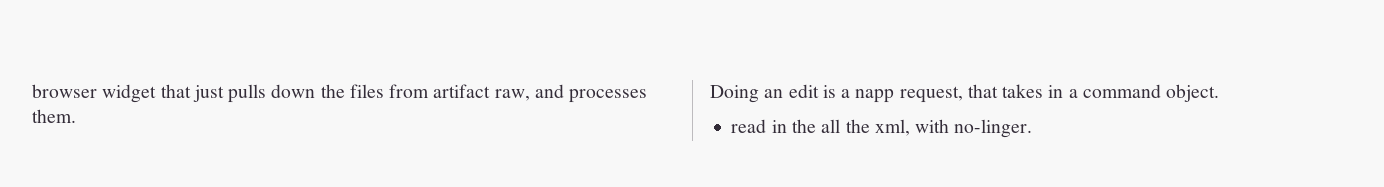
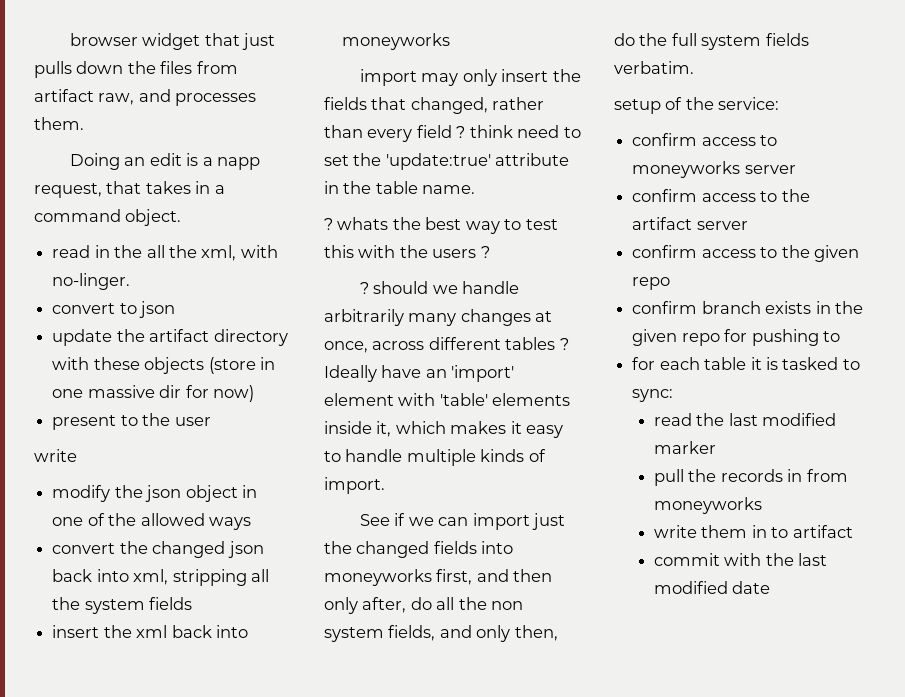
+ convert to json
+ update the artifact directory with these objects (store in one massive dir for now)
+ present to the user
+ write
+ modify the json object in one of the allowed ways
+ convert the changed json back into xml, stripping all the system fields
+ insert the xml back into moneyworks
+ import may only insert the fields that changed, rather than every field ? think need to set the 'update:true' attribute in the table name.
+ ? whats the best way to test this with the users ?
+ ? should we handle arbitrarily many changes at once, across different tables ? Ideally have an 'import' element with 'table' elements inside it, which makes it easy to handle multiple kinds of import.
+ See if we can import just the changed fields into moneyworks first, and then only after, do all the non system fields, and only then, do the full system fields verbatim.
+ setup of the service:
+ confirm access to moneyworks server
+ confirm access to the artifact server
+ confirm access to the given repo
+ confirm branch exists in the given repo for pushing to
+ for each table it is tasked to sync:
+ read the last modified marker
+ pull the records in from moneyworks
+ write them in to artifact
+ commit with the last modified date

